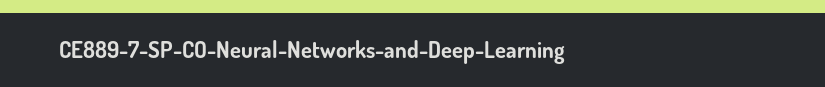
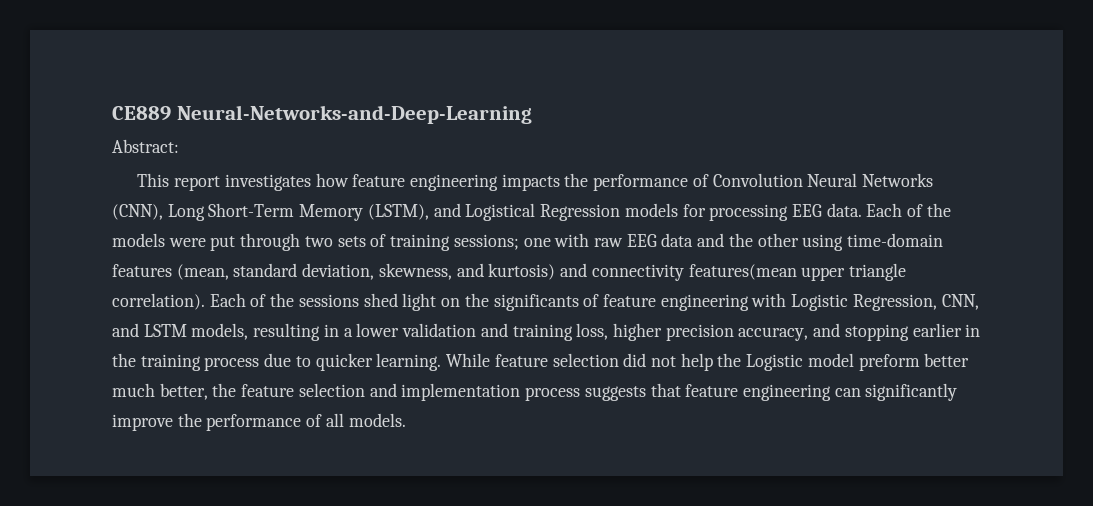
- CE889-7-SP-CO-Neural-Networks-and-Deep-Learning
+ CE889 Neural-Networks-and-Deep-Learning
+ Abstract:
+ This report investigates how feature engineering impacts the performance of Convolution Neural Networks (CNN), Long Short-Term Memory (LSTM), and Logistical Regression models for processing EEG data. Each of the models were put through two sets of training sessions; one with raw EEG data and the other using time-domain features (mean, standard deviation, skewness, and kurtosis) and connectivity features(mean upper triangle correlation). Each of the sessions shed light on the significants of feature engineering with Logistic Regression, CNN, and LSTM models, resulting in a lower validation and training loss, higher precision accuracy, and stopping earlier in the training process due to quicker learning. While feature selection did not help the Logistic model preform better much better, the feature selection and implementation process suggests that feature engineering can significantly improve the performance of all models.

